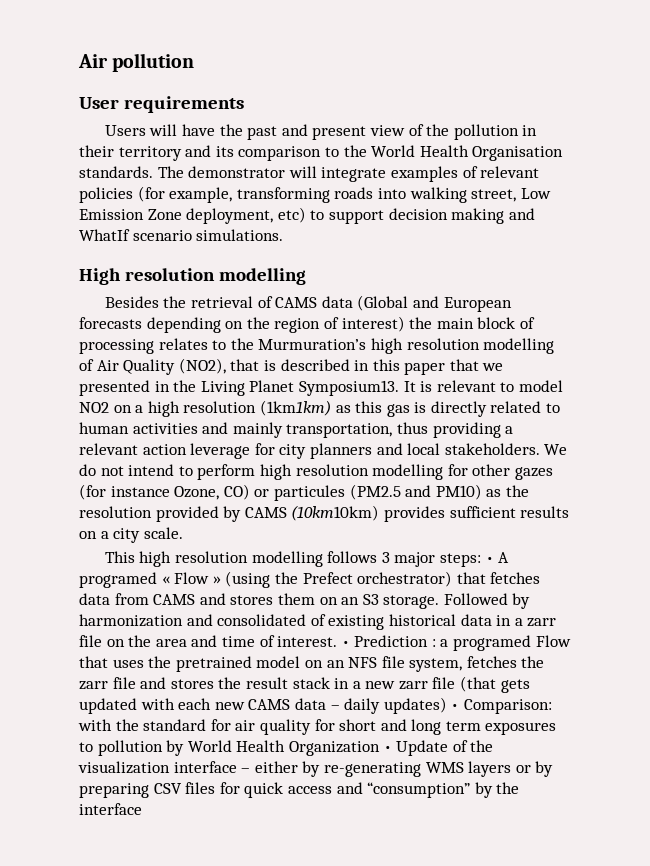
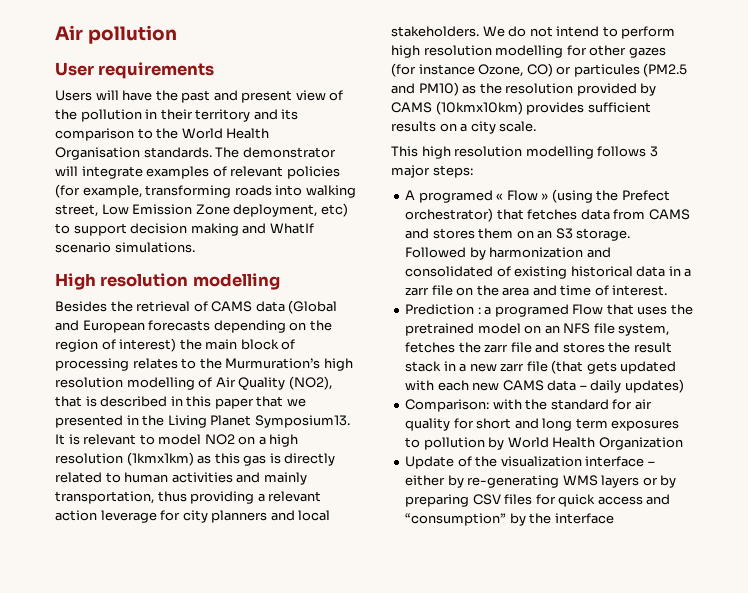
- It is relevant to model NO2 on a high resolution (1km1km) as this gas is directly related to human activities and mainly transportation, thus providing a relevant action leverage for city planners and local stakeholders.
+ It is relevant to model NO2 on a high resolution (1kmx1km) as this gas is directly related to human activities and mainly transportation, thus providing a relevant action leverage for city planners and local stakeholders.
- We do not intend to perform high resolution modelling for other gazes (for instance Ozone, CO) or particules (PM2.5 and PM10) as the resolution provided by CAMS (10km10km) provides sufficient results on a city scale.
+ We do not intend to perform high resolution modelling for other gazes (for instance Ozone, CO) or particules (PM2.5 and PM10) as the resolution provided by CAMS (10kmx10km) provides sufficient results on a city scale.
- This high resolution modelling follows 3 major steps: • A programed « Flow » (using the Prefect orchestrator) that fetches data from CAMS and stores them on an S3 storage.
+ This high resolution modelling follows 3 major steps:
+ A programed « Flow » (using the Prefect orchestrator) that fetches data from CAMS and stores them on an S3 storage.
- Followed by harmonization and consolidated of existing historical data in a zarr file on the area and time of interest. • Prediction :
+ Followed by harmonization and consolidated of existing historical data in a zarr file on the area and time of interest.
+ Prediction :
- a programed Flow that uses the pretrained model on an NFS file system, fetches the zarr file and stores the result stack in a new zarr file (that gets updated with each new CAMS data – daily updates) • Comparison:
+ a programed Flow that uses the pretrained model on an NFS file system, fetches the zarr file and stores the result stack in a new zarr file (that gets updated with each new CAMS data – daily updates)
+ Comparison:
- with the standard for air quality for short and long term exposures to pollution by World Health Organization • Update of the visualization interface – either by re-generating WMS layers or by preparing CSV files for quick access and “consumption” by the interface
+ with the standard for air quality for short and long term exposures to pollution by World Health Organization
+ Update of the visualization interface – either by re-generating WMS layers or by preparing CSV files for quick access and “consumption” by the interface

